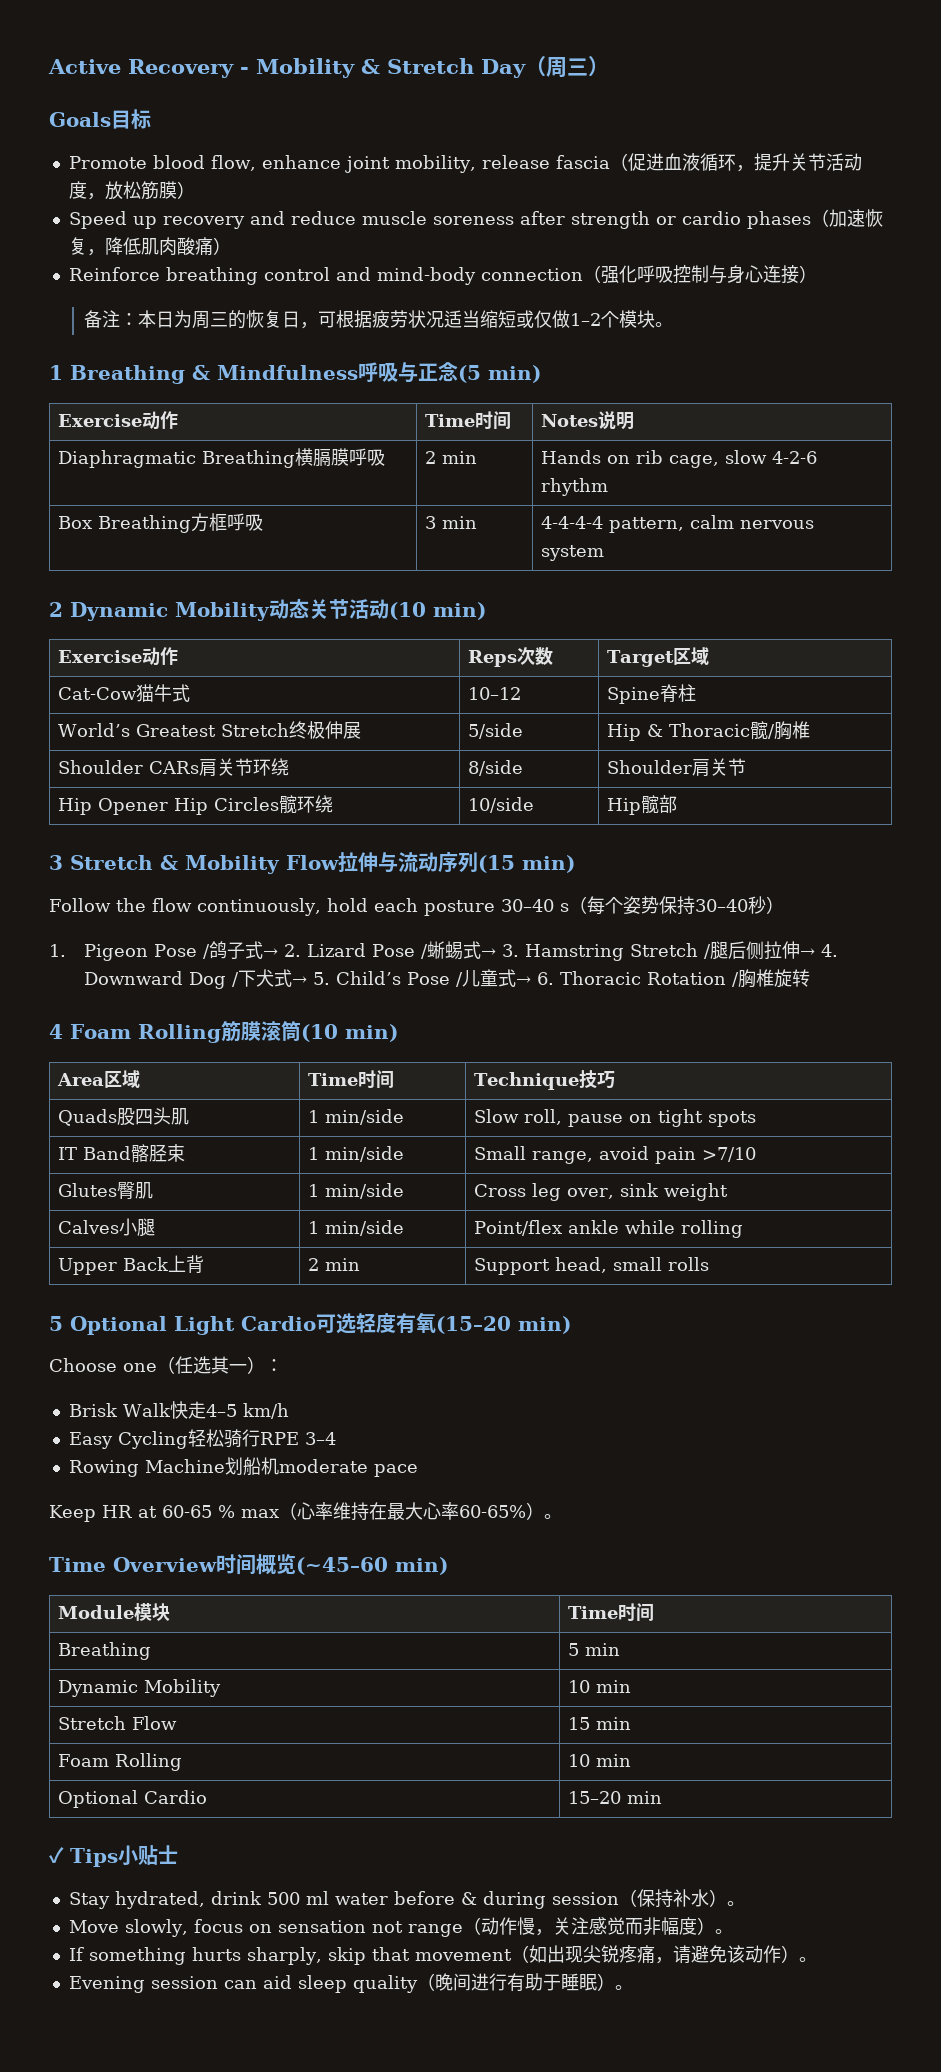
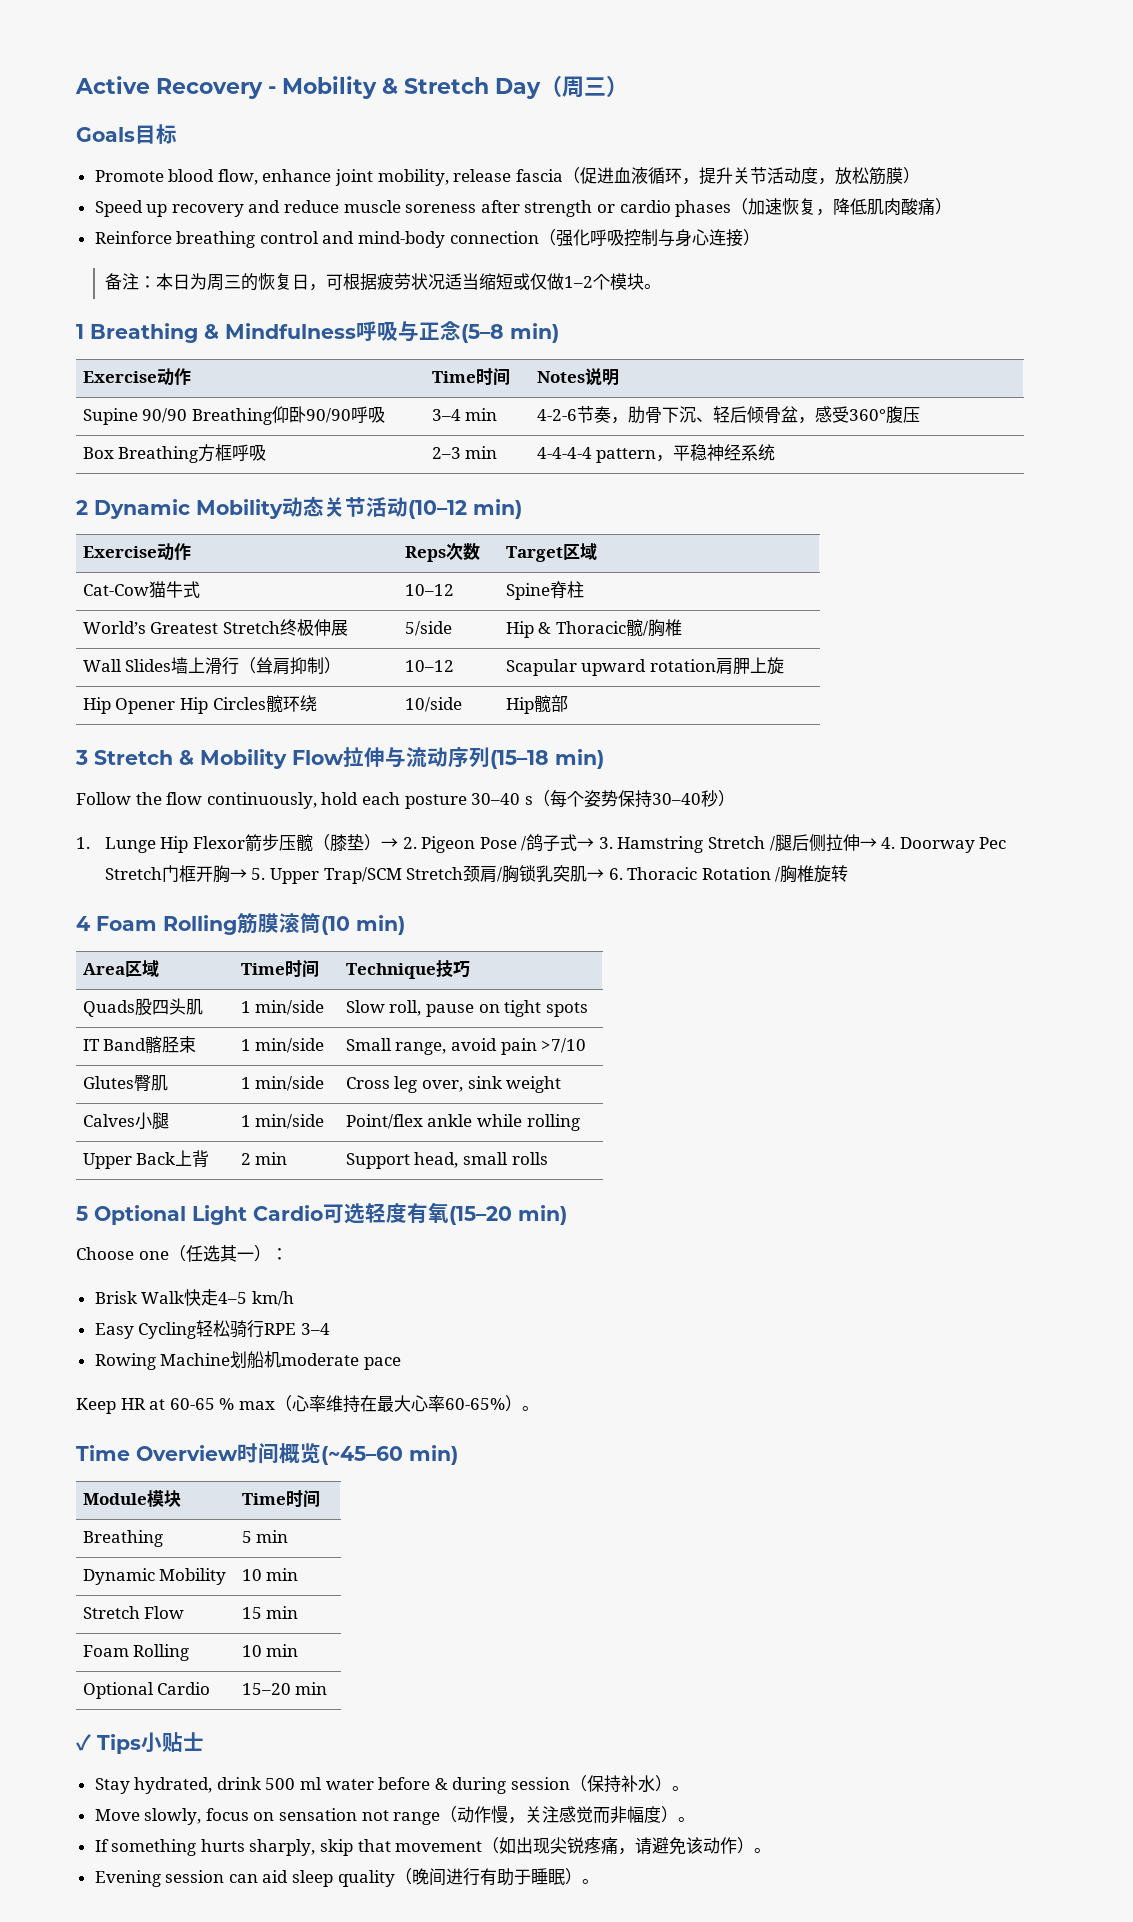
- 1 Breathing & Mindfulness呼吸与正念(5 min)
+ 1 Breathing & Mindfulness呼吸与正念(5–8 min)
- Diaphragmatic Breathing横膈膜呼吸 | 2 min | Hands on rib cage, slow 4-2-6 rhythm
+ Supine 90/90 Breathing仰卧90/90呼吸 | 3–4 min | 4-2-6节奏，肋骨下沉、轻后倾骨盆，感受360°腹压
- Box Breathing方框呼吸 | 3 min | 4-4-4-4 pattern, calm nervous system
+ Box Breathing方框呼吸 | 2–3 min | 4-4-4-4 pattern，平稳神经系统
- 2 Dynamic Mobility动态关节活动(10 min)
+ 2 Dynamic Mobility动态关节活动(10–12 min)
- Shoulder CARs肩关节环绕 | 8/side | Shoulder肩关节
+ Wall Slides墙上滑行（耸肩抑制） | 10–12 | Scapular upward rotation肩胛上旋
- 3 Stretch & Mobility Flow拉伸与流动序列(15 min)
+ 3 Stretch & Mobility Flow拉伸与流动序列(15–18 min)
- 1. Pigeon Pose /鸽子式→ 2. Lizard Pose /蜥蜴式→ 3. Hamstring Stretch /腿后侧拉伸→ 4. Downward Dog /下犬式→ 5. Child’s Pose /儿童式→ 6. Thoracic Rotation /胸椎旋转
+ 1. Lunge Hip Flexor箭步压髋（膝垫）→ 2. Pigeon Pose /鸽子式→ 3. Hamstring Stretch /腿后侧拉伸→ 4. Doorway Pec Stretch门框开胸→ 5. Upper Trap/SCM Stretch颈肩/胸锁乳突肌→ 6. Thoracic Rotation /胸椎旋转

